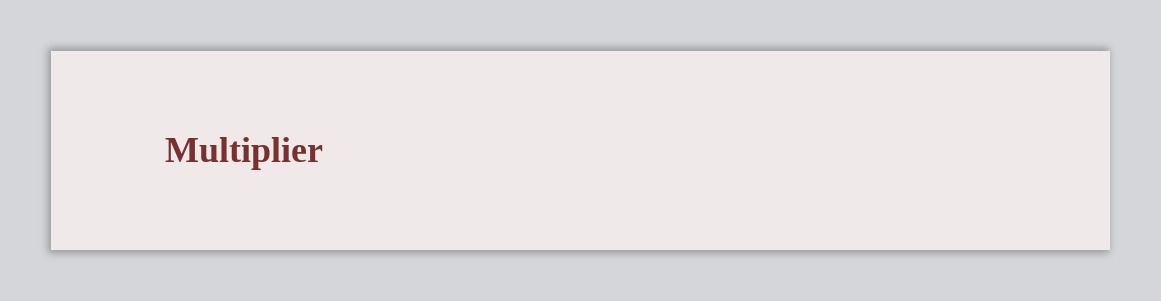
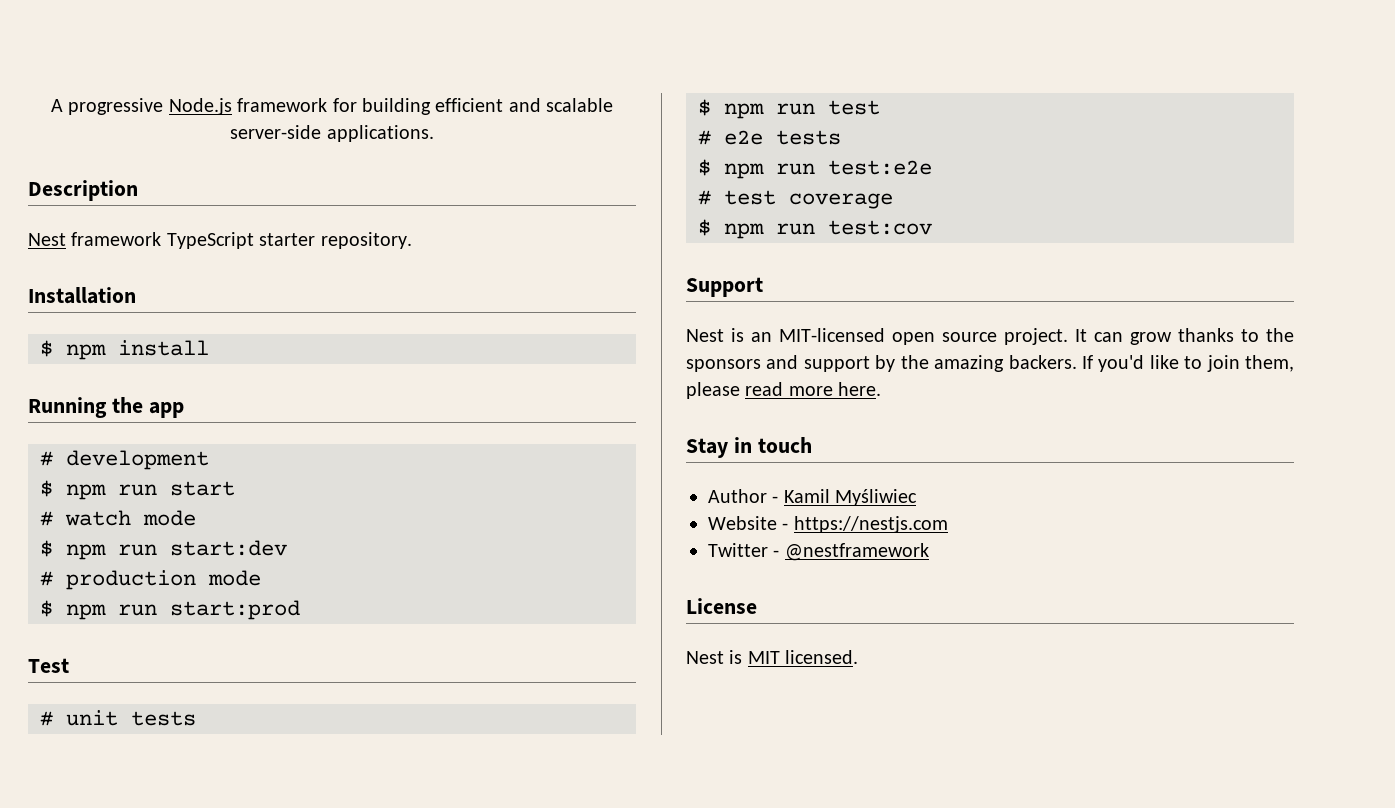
- Multiplier
+ A progressive Node.js framework for building efficient and scalable server-side applications.
+ Description
+ Nest framework TypeScript starter repository.
+ Installation
+ $ npm install
+ Running the app
+ # development
+ $ npm run start
+ # watch mode
+ $ npm run start:dev
+ # production mode
+ $ npm run start:prod
+ Test
+ # unit tests
+ $ npm run test
+ # e2e tests
+ $ npm run test:e2e
+ # test coverage
+ $ npm run test:cov
+ Support
+ Nest is an MIT-licensed open source project. It can grow thanks to the sponsors and support by the amazing backers. If you'd like to join them, please read more here.
+ Stay in touch
+ Author - Kamil Myśliwiec
+ Website - https://nestjs.com
+ Twitter - @nestframework
+ License
+ Nest is MIT licensed.

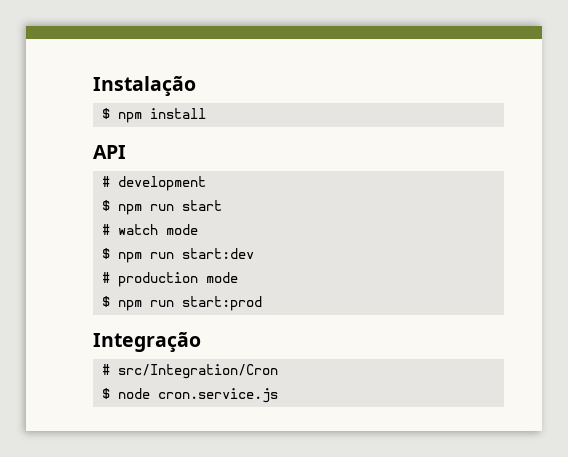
- A progressive Node.js framework for building efficient and scalable server-side applications.
- Description
- Nest framework TypeScript starter repository.
- Installation
+ Instalação
- Running the app
+ API
- Test
- # unit tests
- $ npm run test
- # e2e tests
- $ npm run test:e2e
- # test coverage
- $ npm run test:cov
- Support
- Nest is an MIT-licensed open source project. It can grow thanks to the sponsors and support by the amazing backers. If you'd like to join them, please read more here.
- Stay in touch
- Author - Kamil Myśliwiec
- Website - https://nestjs.com
- Twitter - @nestframework
- License
- Nest is MIT licensed.
+ Integração
+ # src/Integration/Cron
+ $ node cron.service.js

